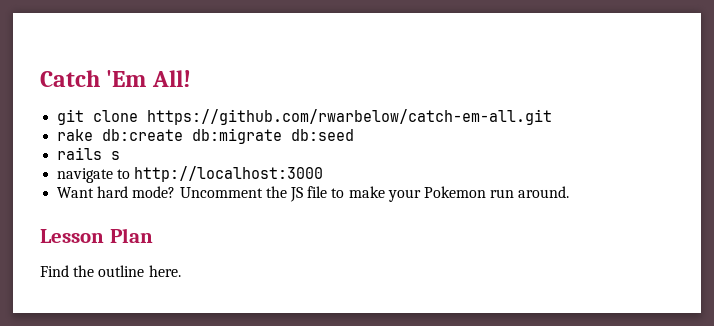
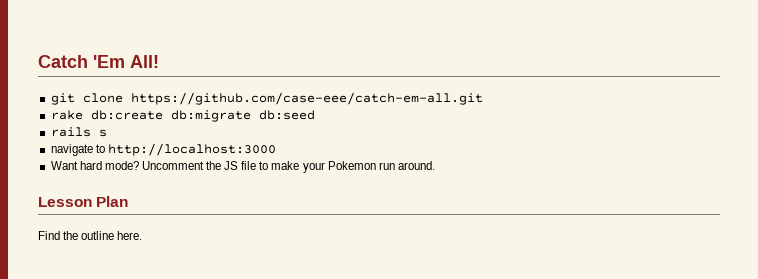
- git clone https://github.com/rwarbelow/catch-em-all.git
+ git clone https://github.com/case-eee/catch-em-all.git

